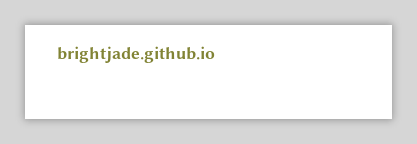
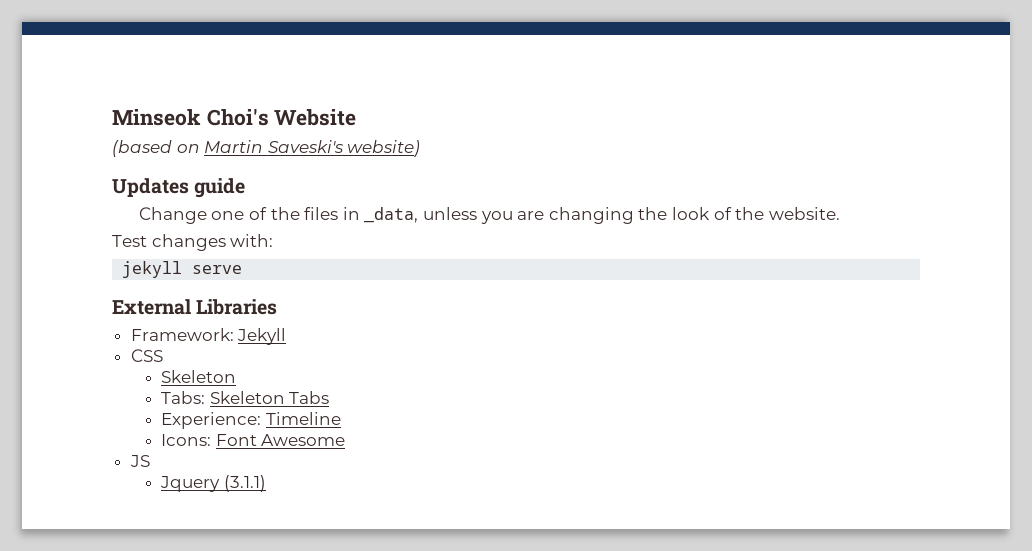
- brightjade.github.io
+ Minseok Choi's Website
+ (based on Martin Saveski's website)
+ Updates guide
+ Change one of the files in _data, unless you are changing the look of the website.
+ Test changes with:
+ jekyll serve
+ External Libraries
+ Framework: Jekyll
+ CSS
+ Skeleton
+ Tabs: Skeleton Tabs
+ Experience: Timeline
+ Icons: Font Awesome
+ JS
+ Jquery (3.1.1)

